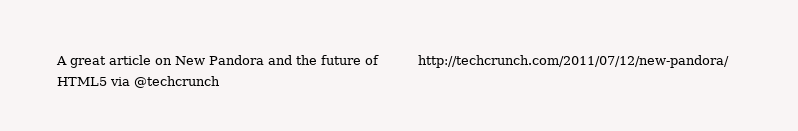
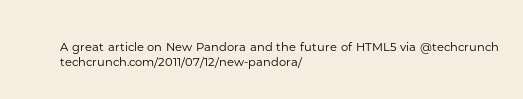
- A great article on New Pandora and the future of HTML5 via @techcrunch http://techcrunch.com/2011/07/12/new-pandora/
+ A great article on New Pandora and the future of HTML5 via @techcrunch techcrunch.com/2011/07/12/new-pandora/

